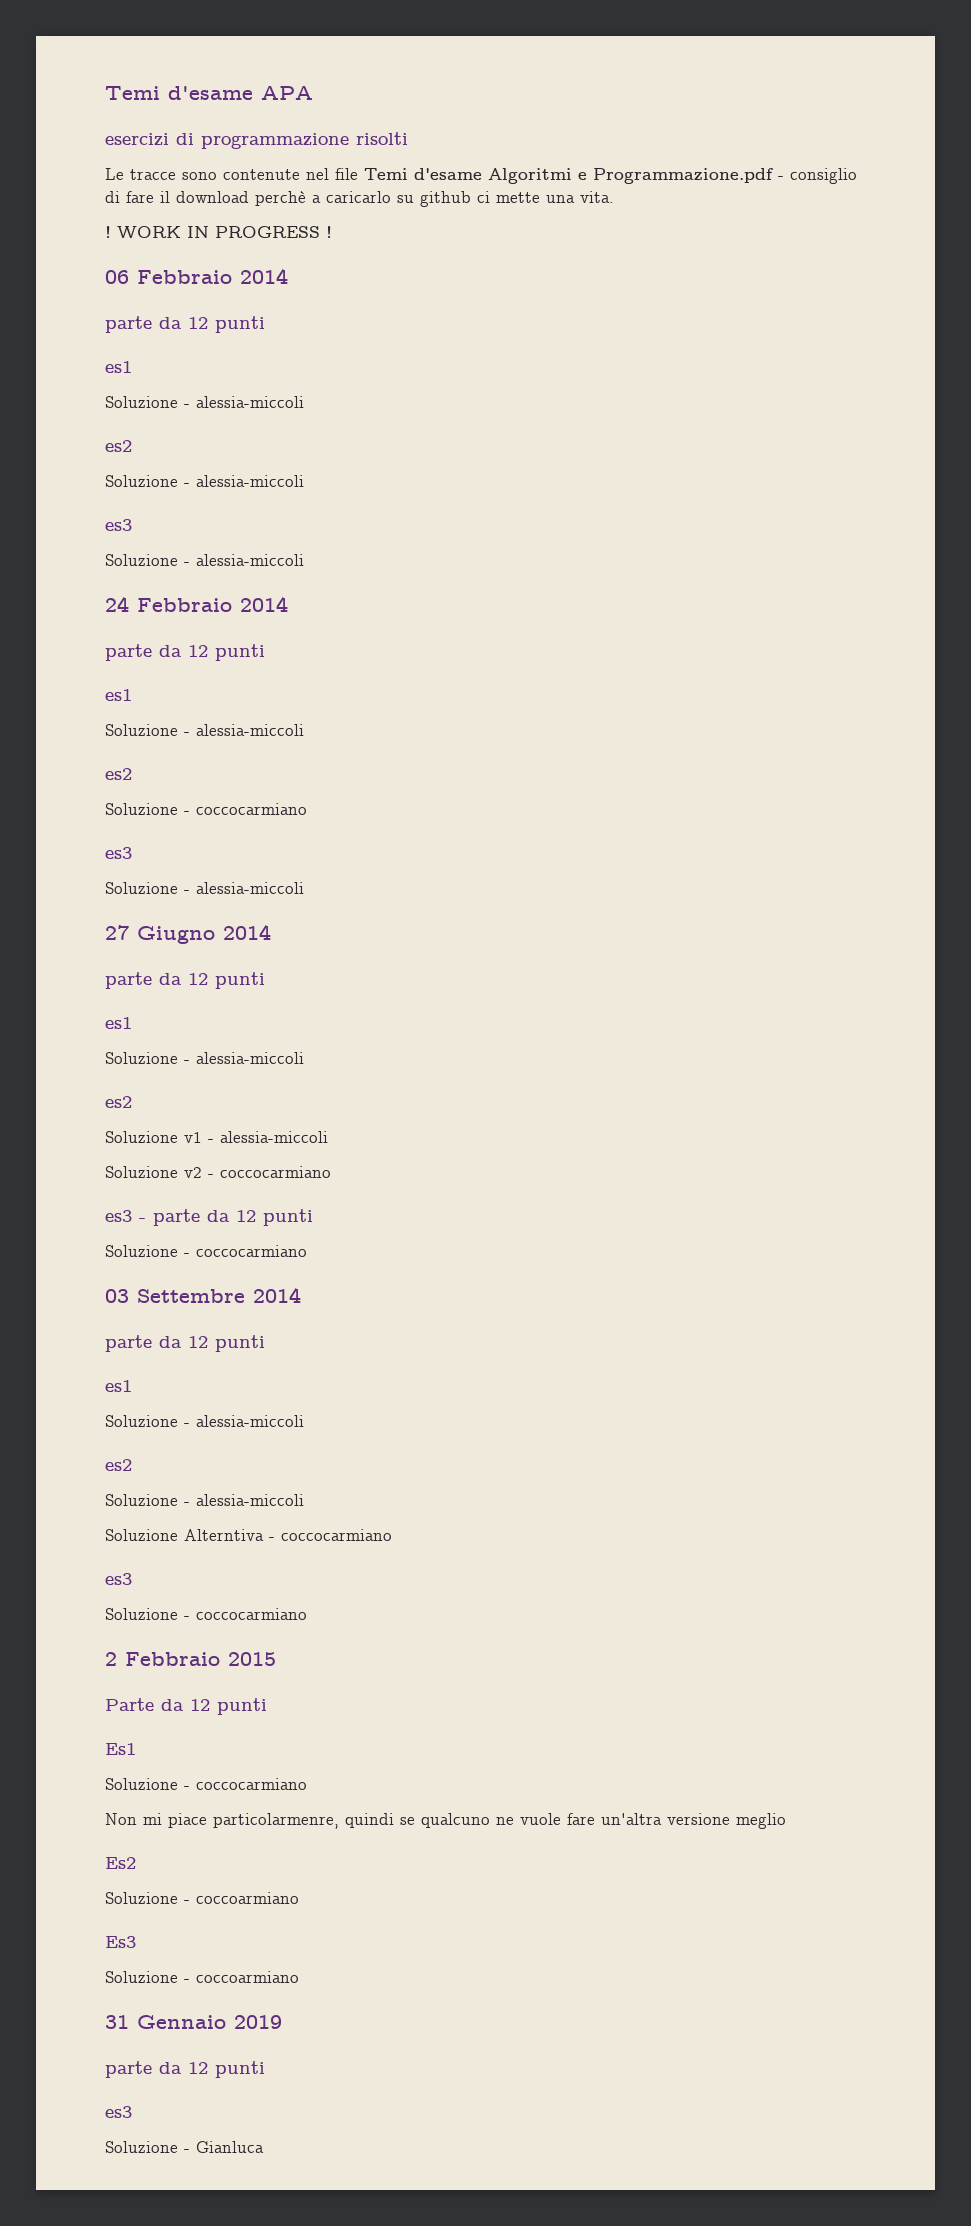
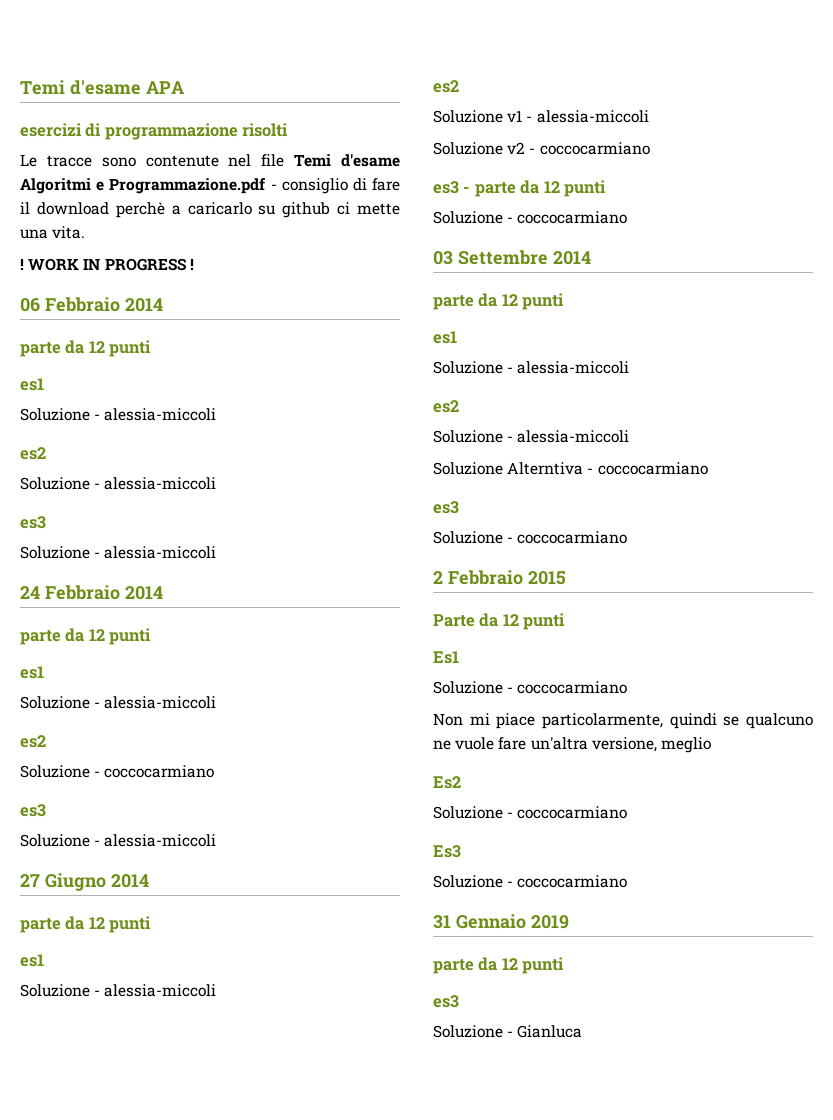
- Non mi piace particolarmenre, quindi se qualcuno ne vuole fare un'altra versione meglio
+ Non mi piace particolarmente, quindi se qualcuno ne vuole fare un'altra versione, meglio
  Es2
- Soluzione - coccoarmiano
+ Soluzione - coccocarmiano
  Es3
- Soluzione - coccoarmiano
+ Soluzione - coccocarmiano

